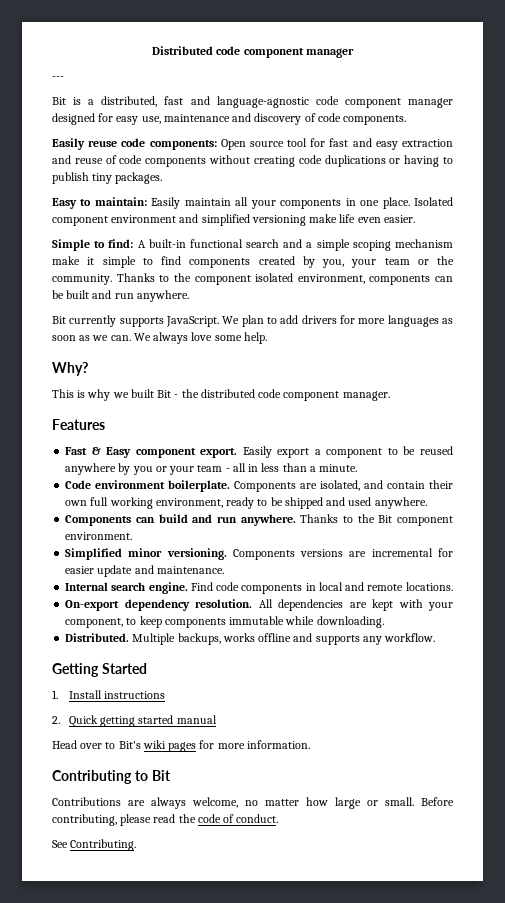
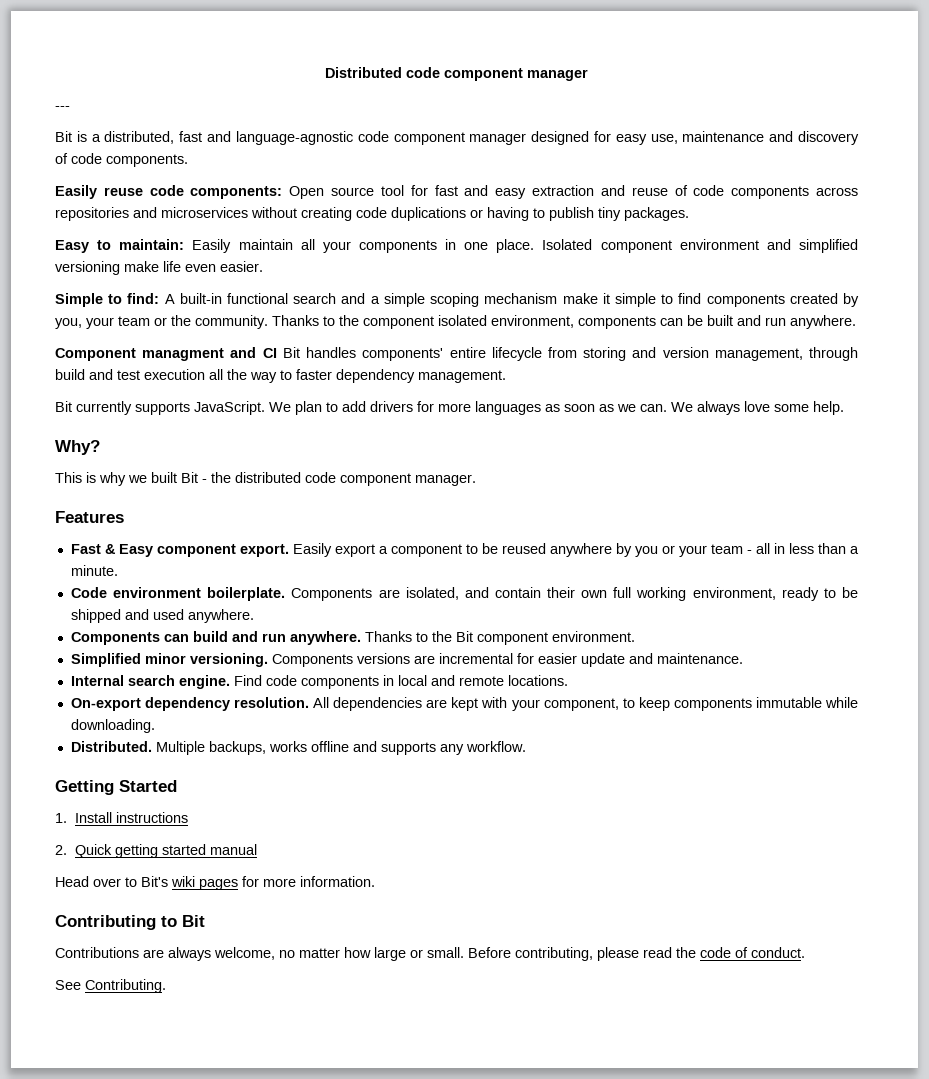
- Easily reuse code components: Open source tool for fast and easy extraction and reuse of code components without creating code duplications or having to publish tiny packages.
+ Easily reuse code components: Open source tool for fast and easy extraction and reuse of code components across repositories and microservices without creating code duplications or having to publish tiny packages.
+ Component managment and CI Bit handles components' entire lifecycle from storing and version management, through build and test execution all the way to faster dependency management.

